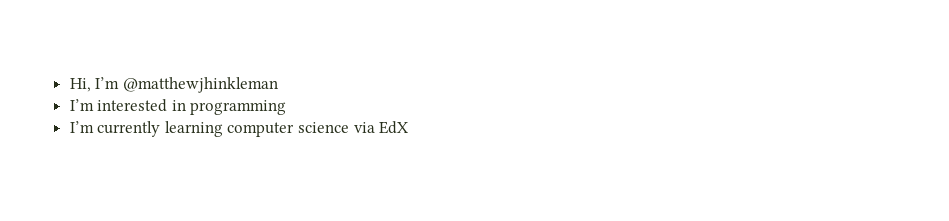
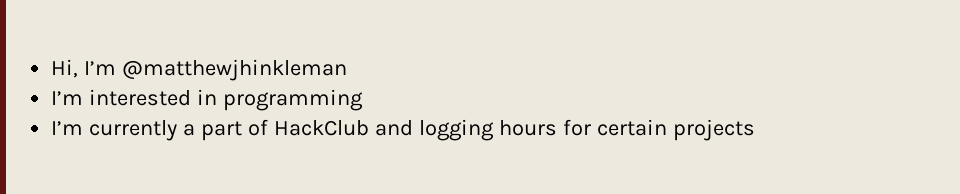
- I’m currently learning computer science via EdX
+ I’m currently a part of HackClub and logging hours for certain projects

